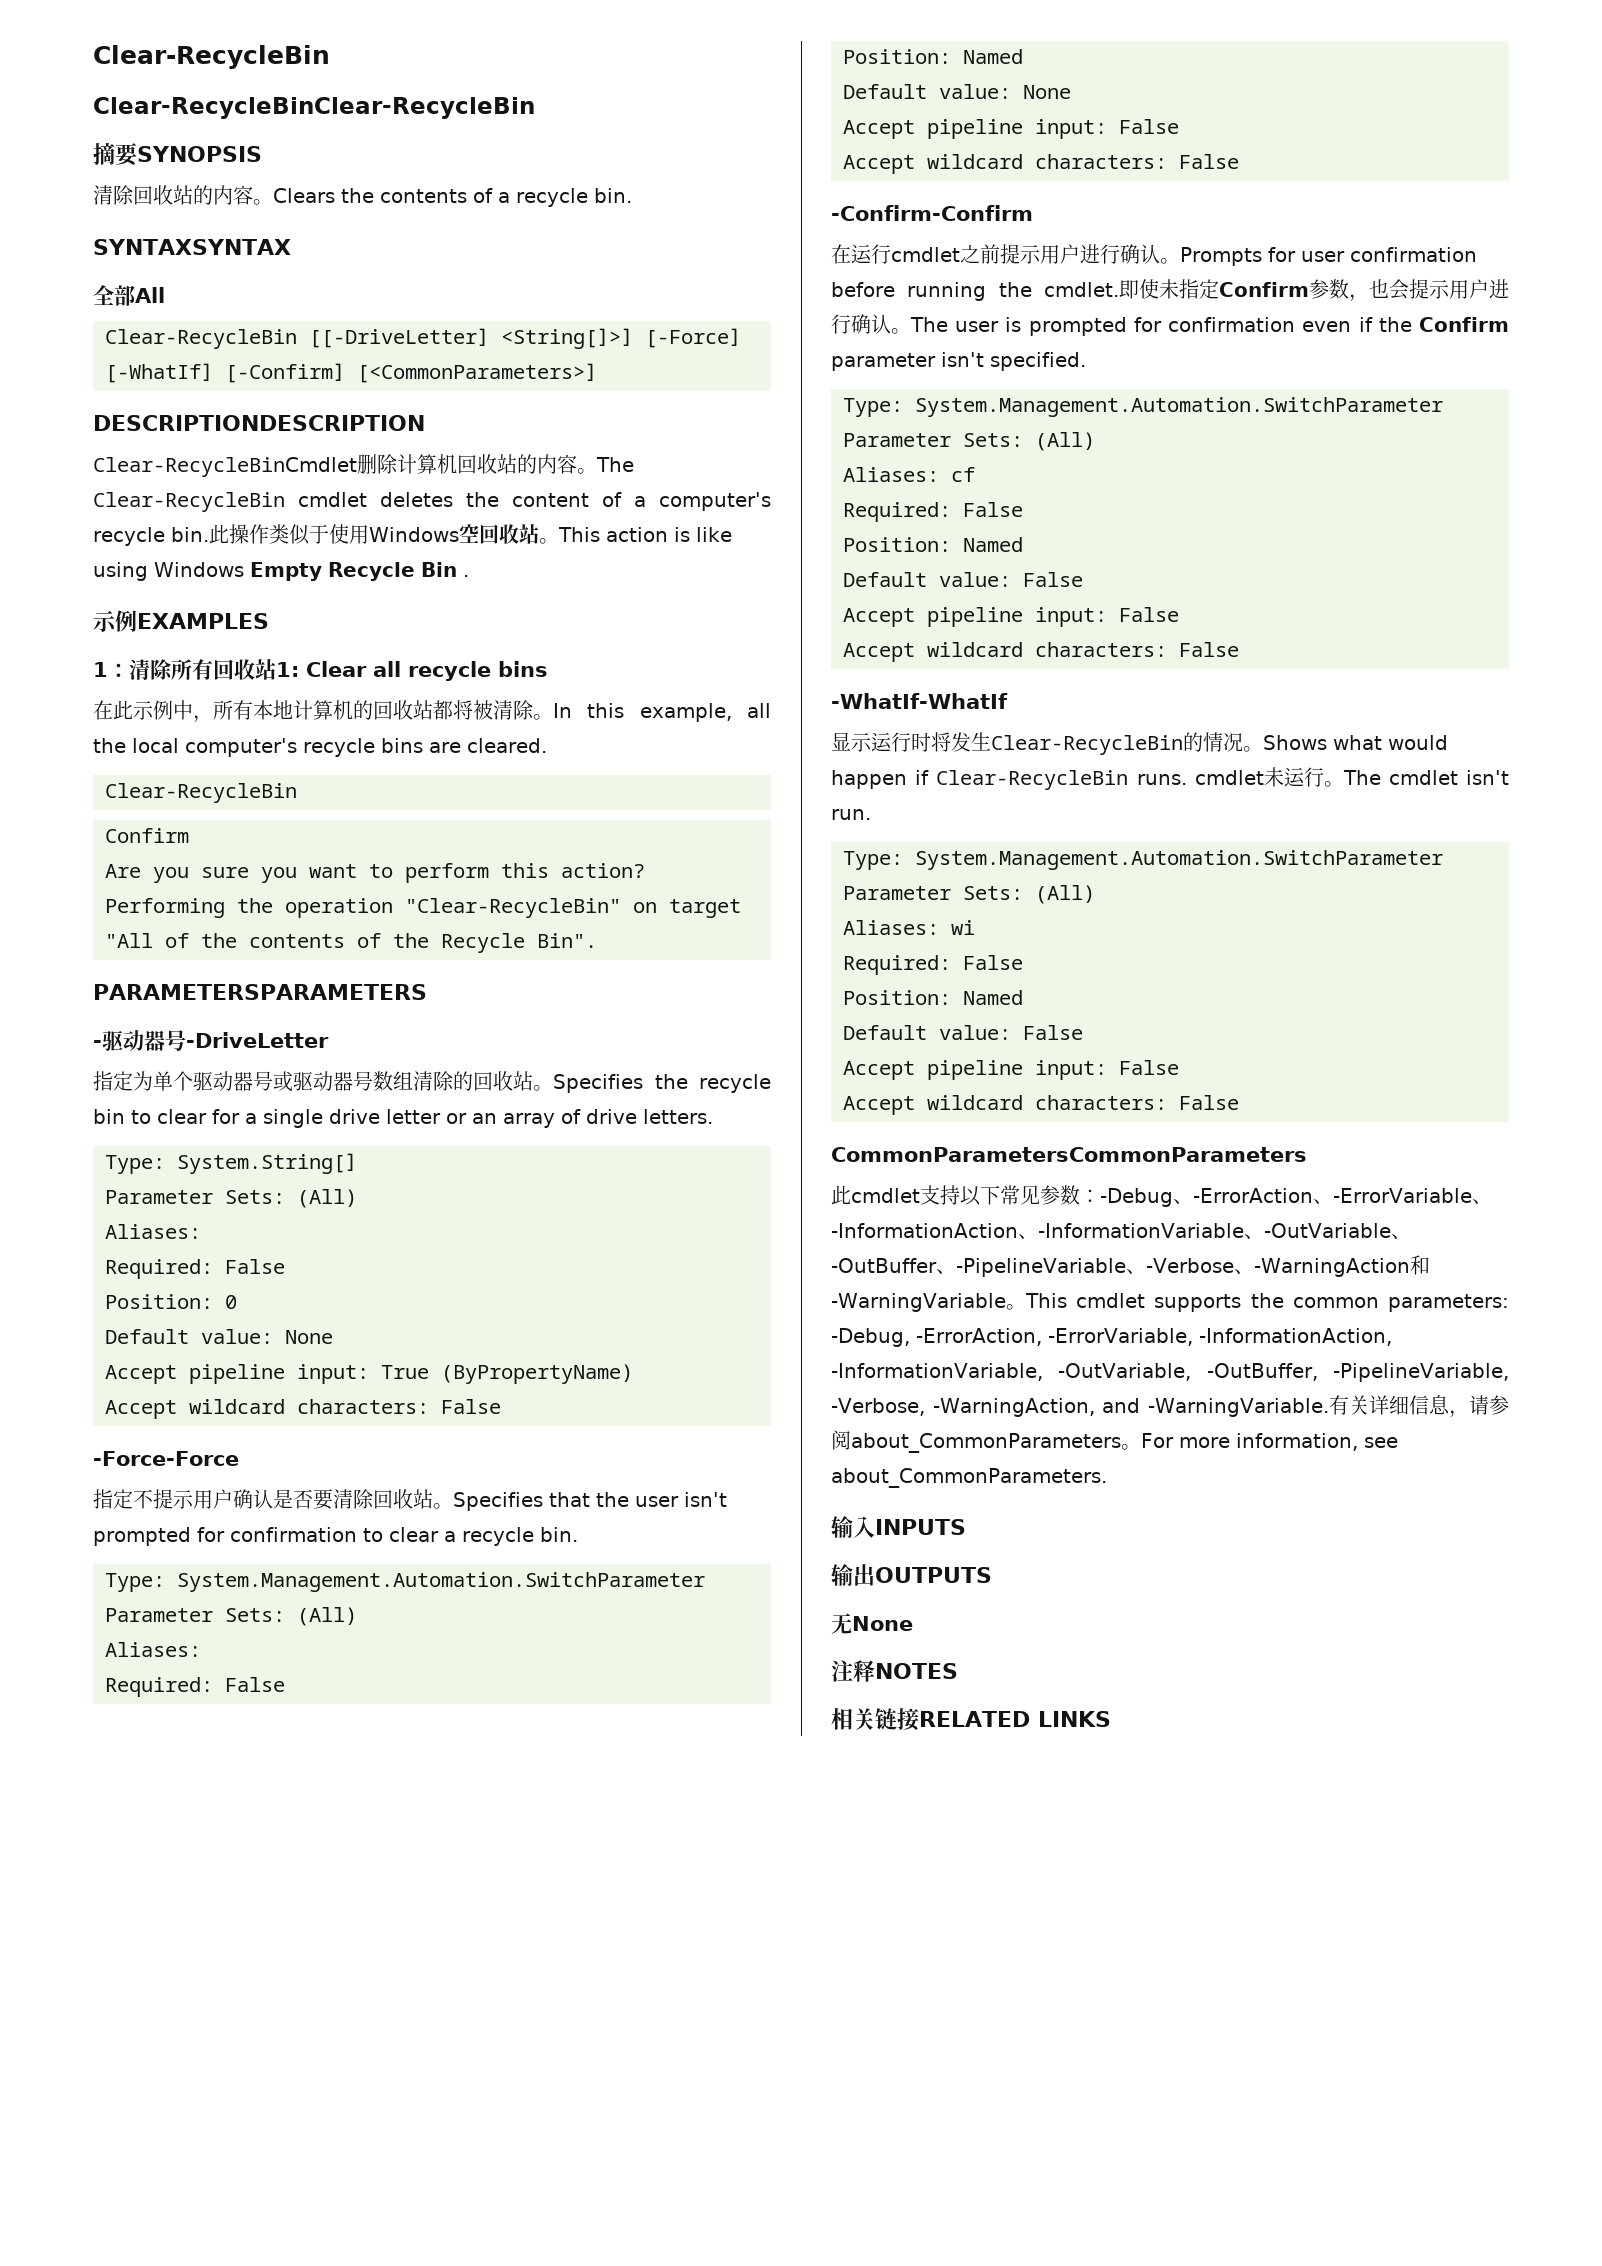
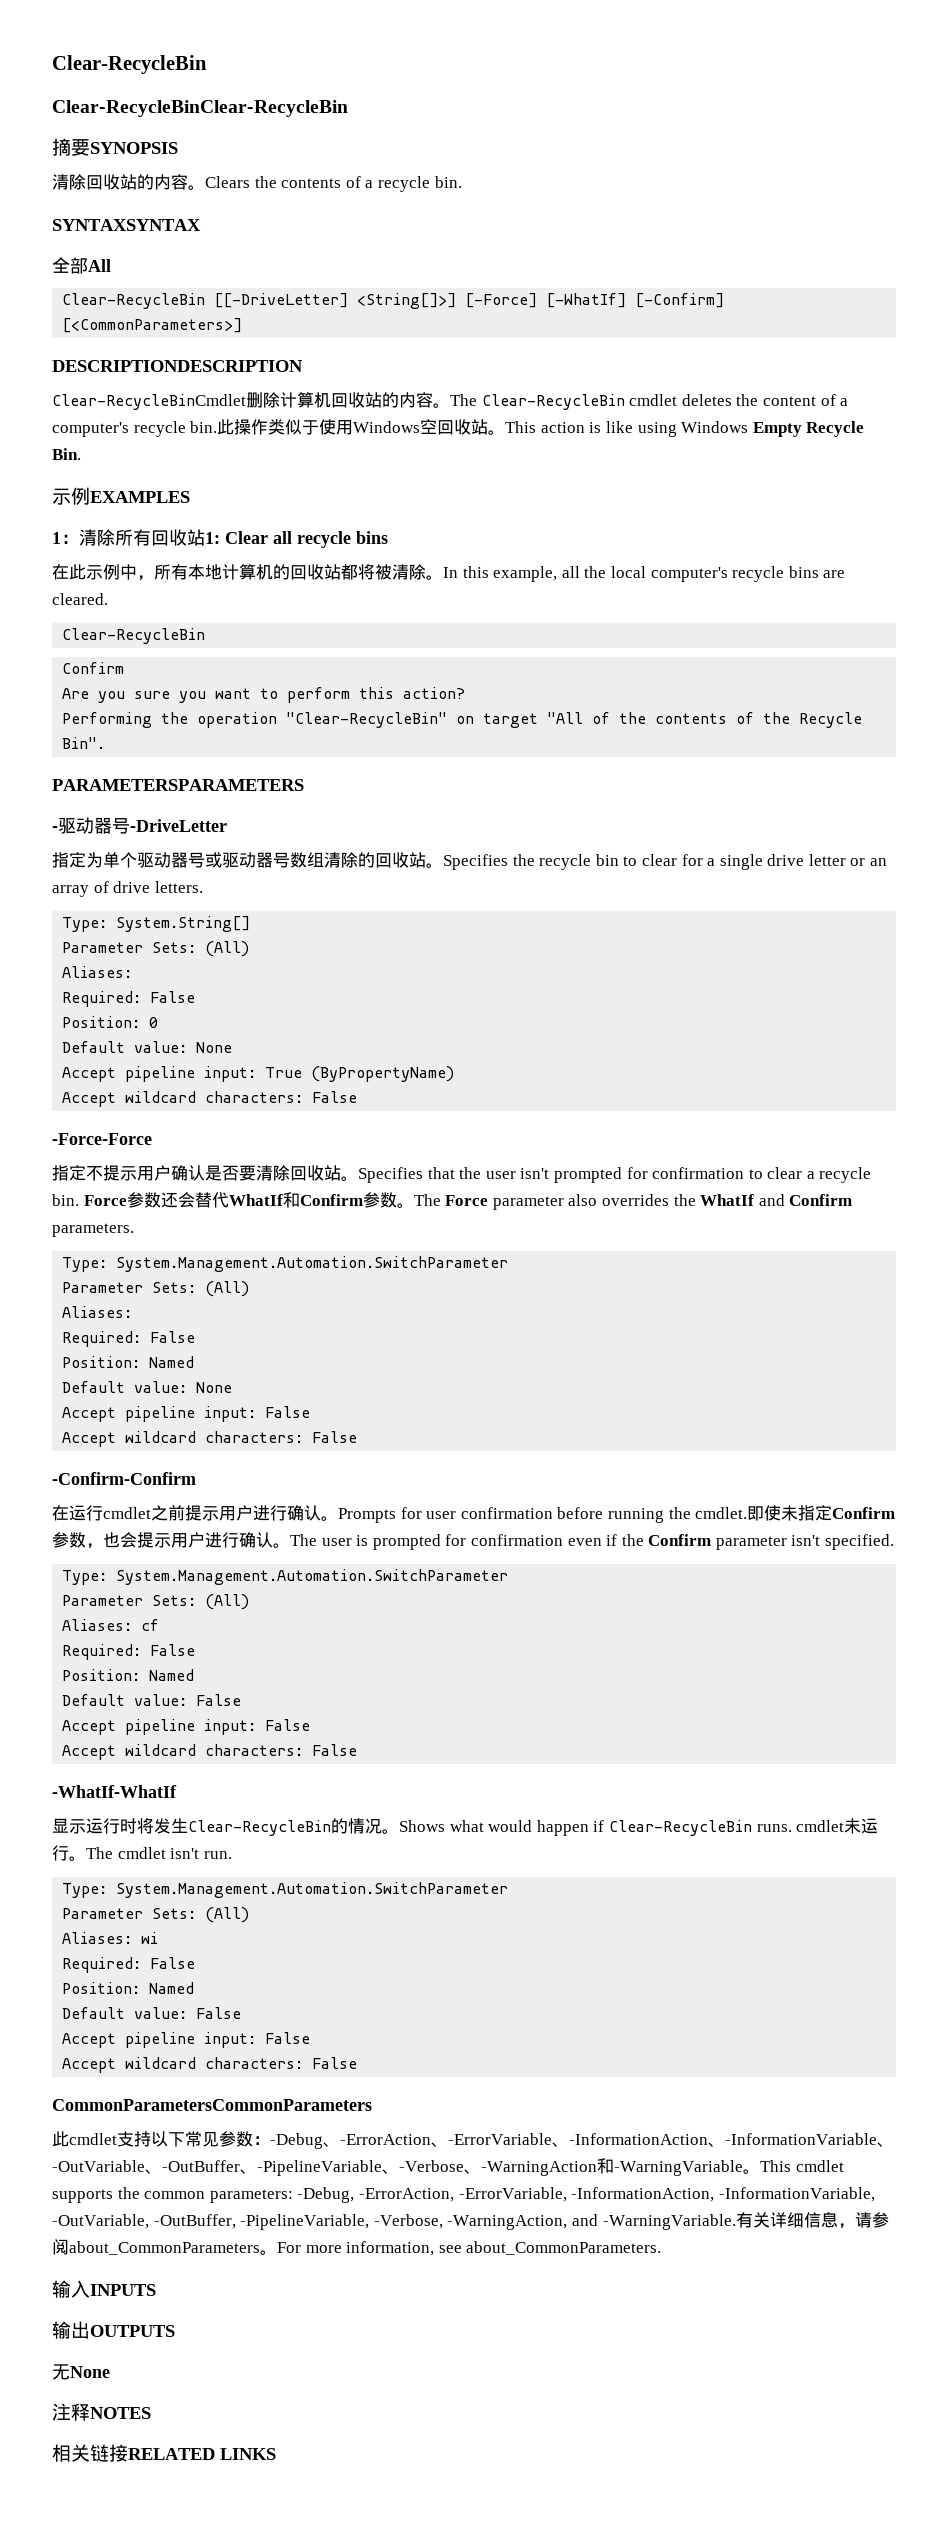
- This action is like using Windows Empty Recycle Bin .
+ This action is like using Windows Empty Recycle Bin.
+ Force参数还会替代WhatIf和Confirm参数。The Force parameter also overrides the WhatIf and Confirm parameters.

